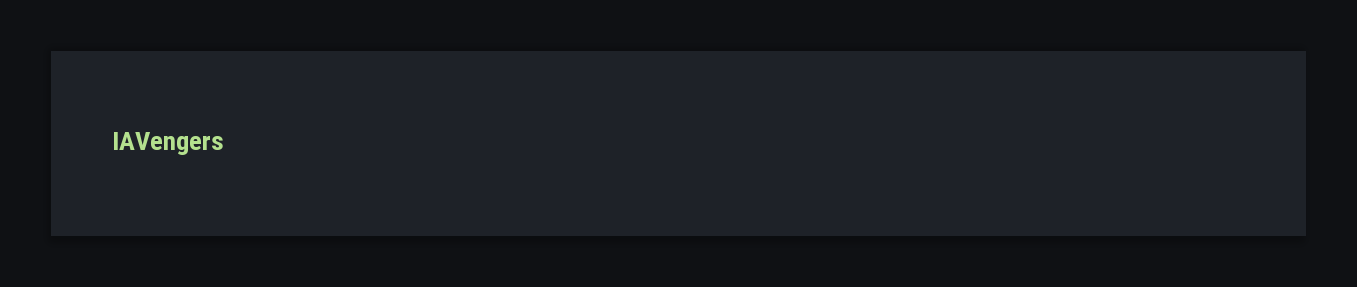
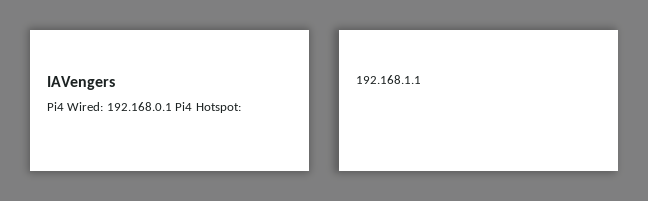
+ Pi4 Wired: 192.168.0.1 Pi4 Hotspot: 192.168.1.1

